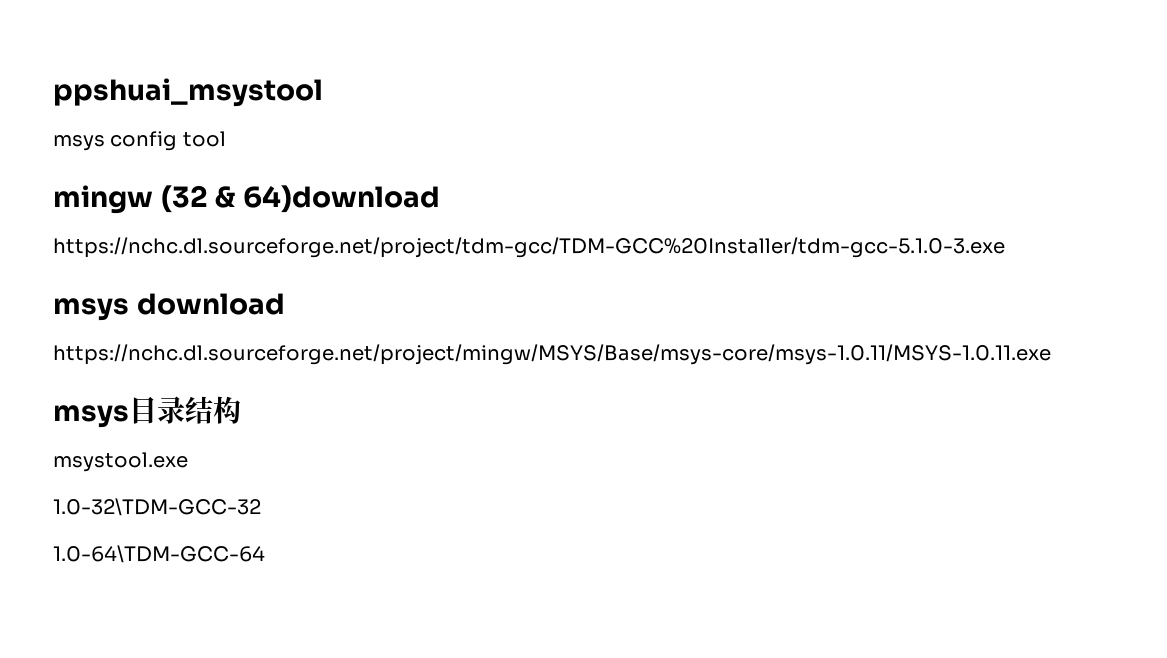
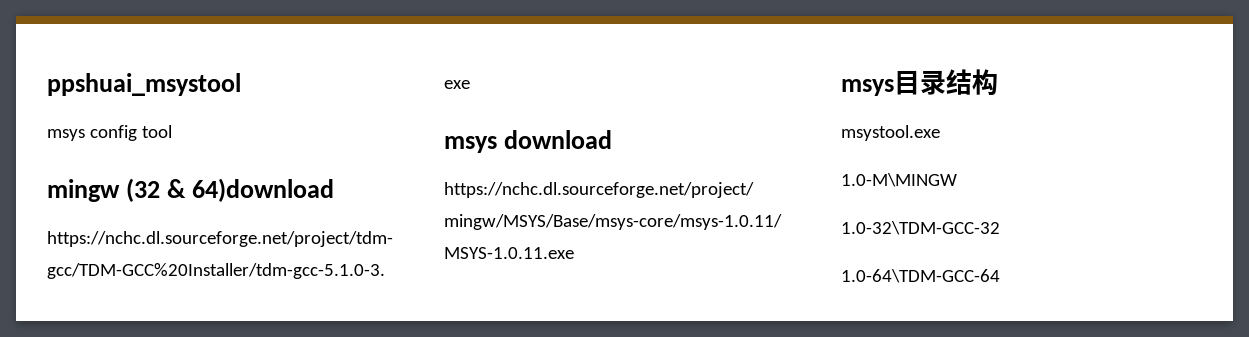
+ 1.0-M\MINGW

